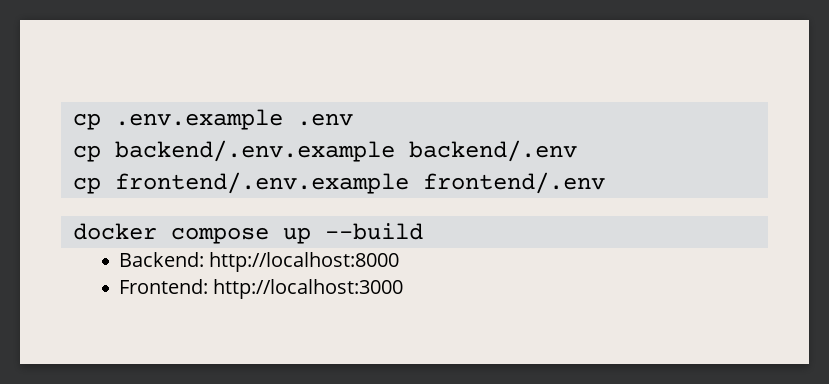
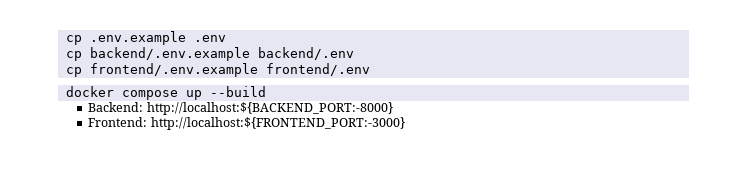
- Backend: http://localhost:8000
+ Backend: http://localhost:${BACKEND_PORT:-8000}
- Frontend: http://localhost:3000
+ Frontend: http://localhost:${FRONTEND_PORT:-3000}

